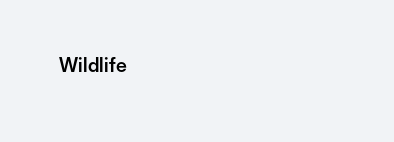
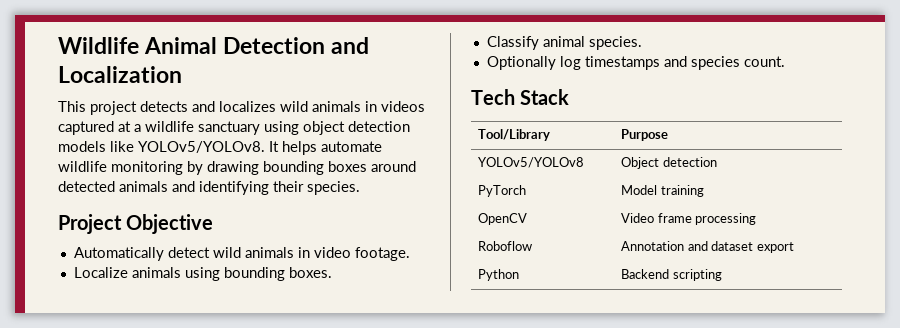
- Wildlife
+ Wildlife Animal Detection and Localization
+ This project detects and localizes wild animals in videos captured at a wildlife sanctuary using object detection models like YOLOv5/YOLOv8. It helps automate wildlife monitoring by drawing bounding boxes around detected animals and identifying their species.
+ Project Objective
+ Automatically detect wild animals in video footage.
+ Localize animals using bounding boxes.
+ Classify animal species.
+ Optionally log timestamps and species count.
+ Tech Stack
+ Tool/Library | Purpose
+ YOLOv5/YOLOv8 | Object detection
+ PyTorch | Model training
+ OpenCV | Video frame processing
+ Roboflow | Annotation and dataset export
+ Python | Backend scripting

